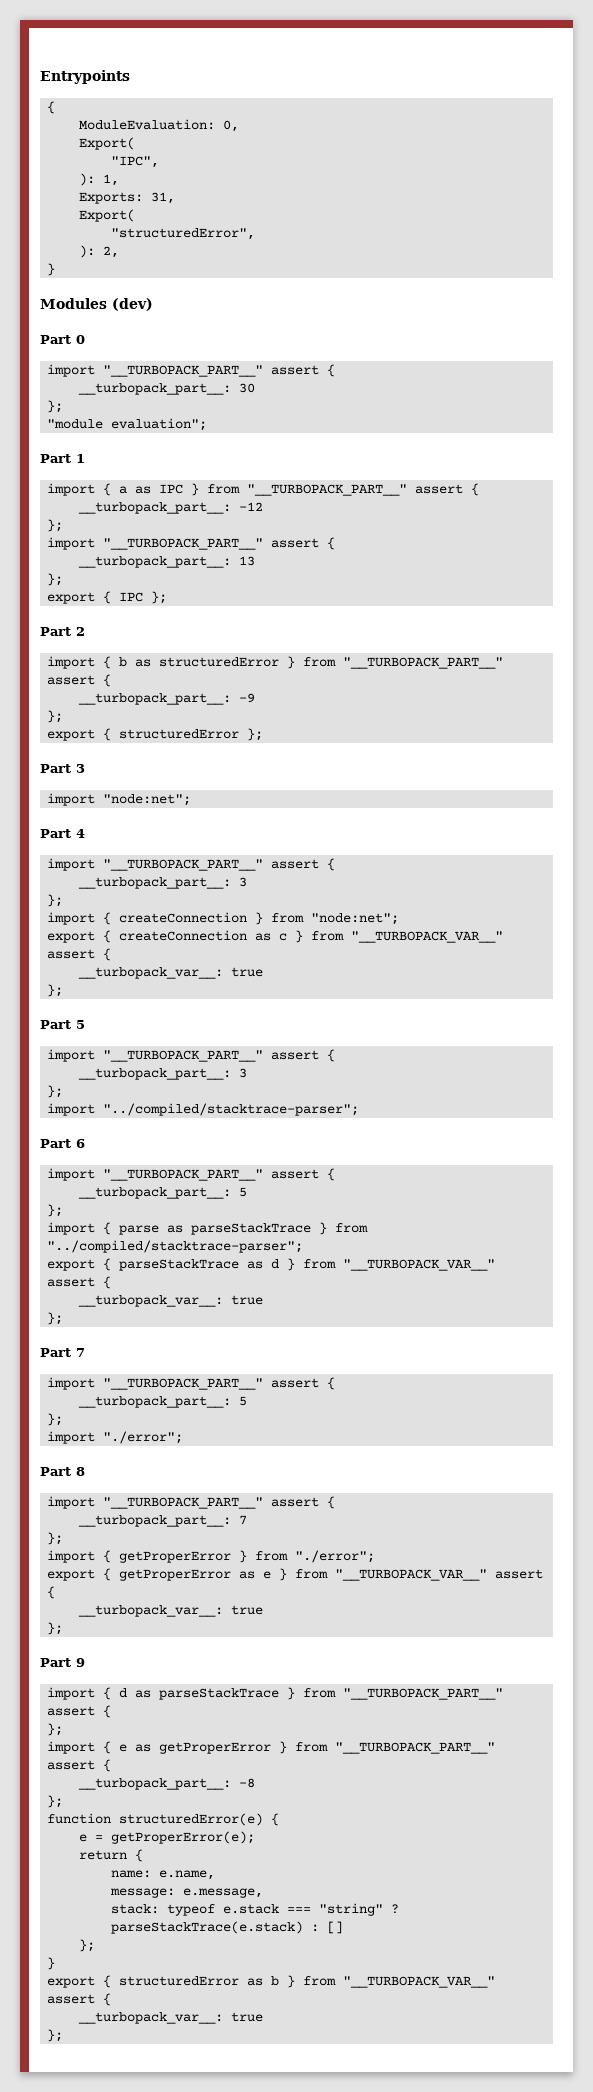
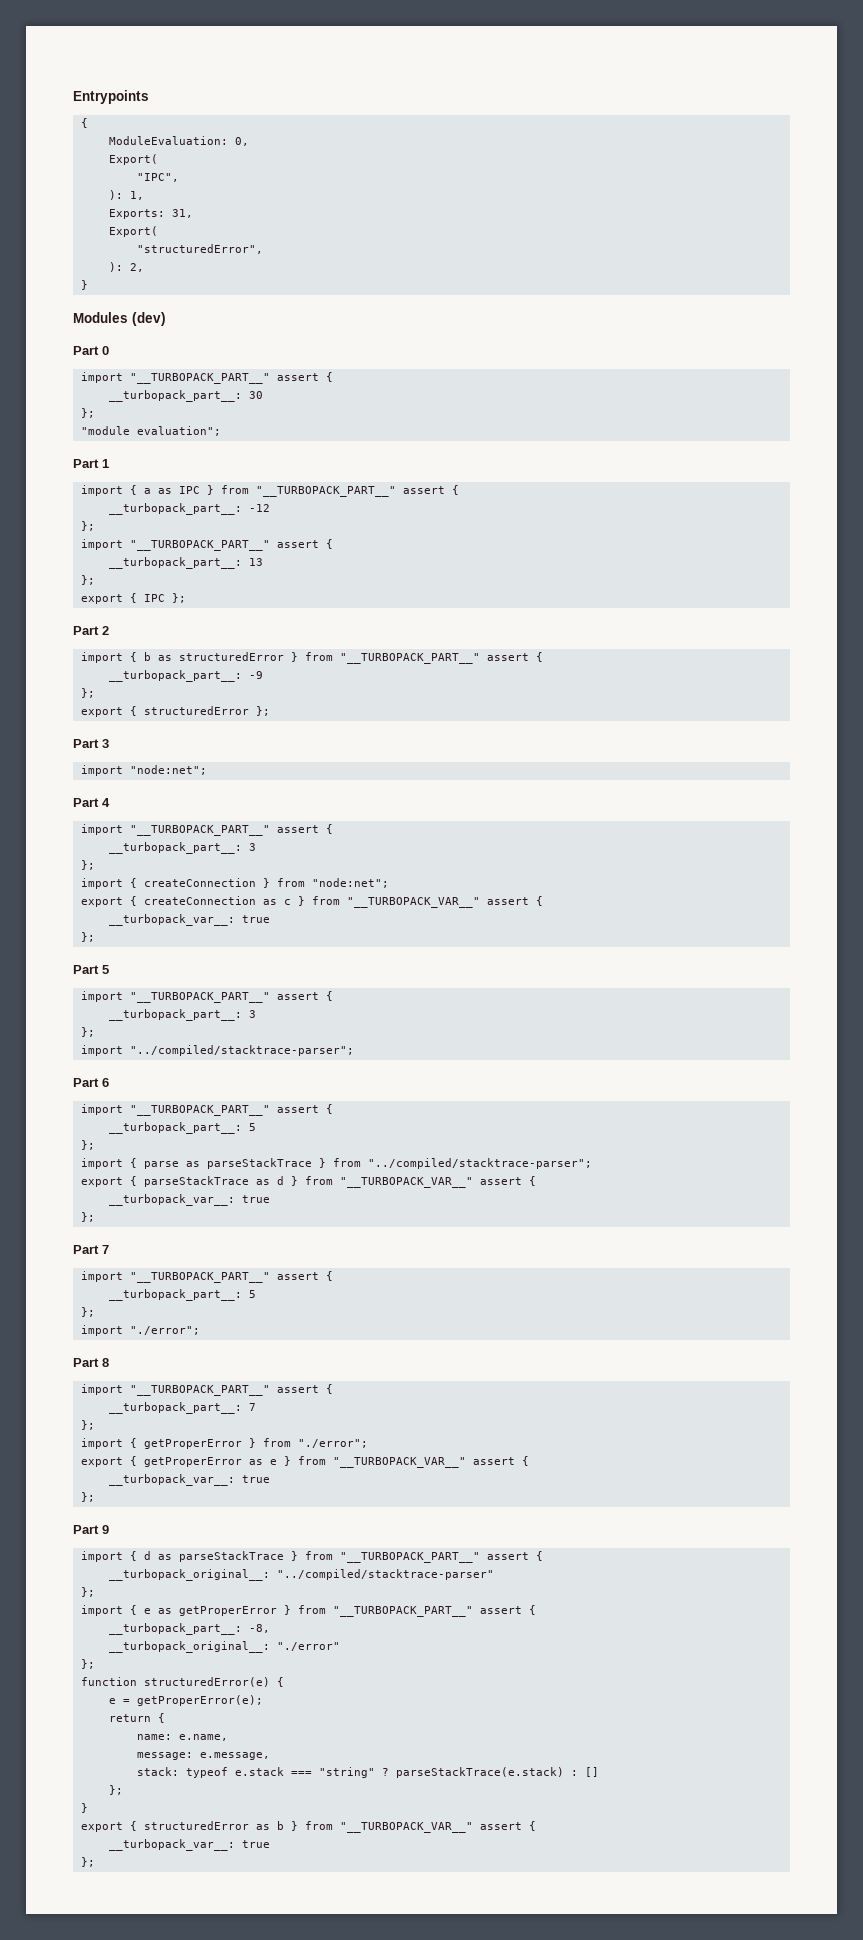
+ __turbopack_original__: "../compiled/stacktrace-parser"
- __turbopack_part__: -8
+ __turbopack_part__: -8,
+ __turbopack_original__: "./error"

